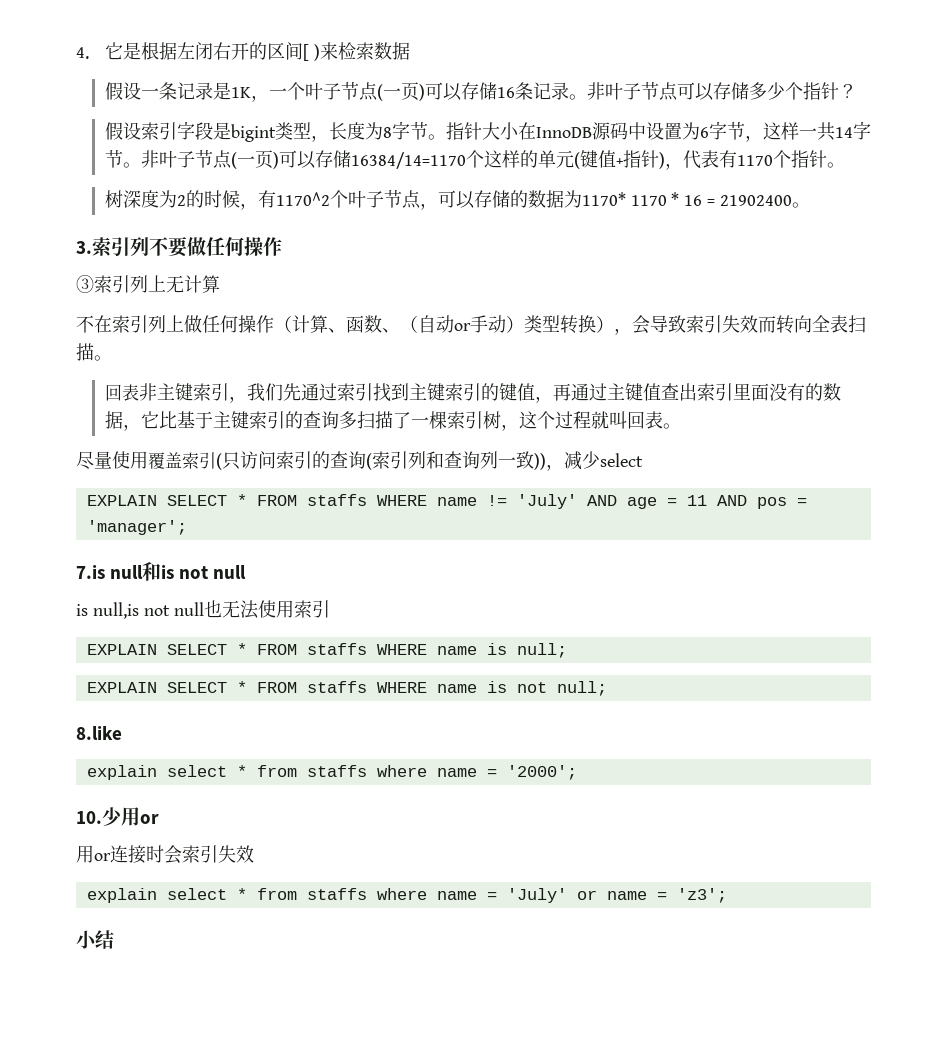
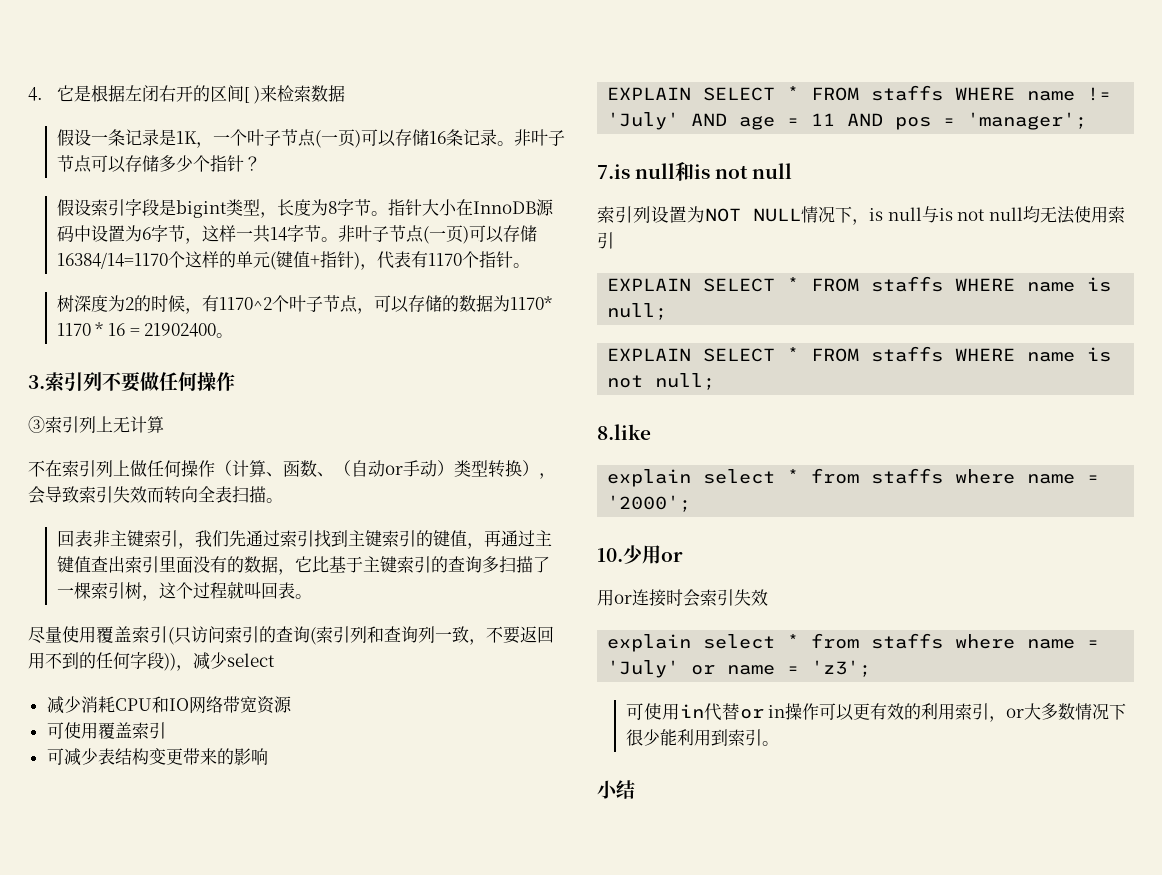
- 尽量使用覆盖索引(只访问索引的查询(索引列和查询列一致))，减少select
+ 尽量使用覆盖索引(只访问索引的查询(索引列和查询列一致，不要返回用不到的任何字段))，减少select
+ 减少消耗CPU和IO网络带宽资源
+ 可使用覆盖索引
+ 可减少表结构变更带来的影响
- is null,is not null也无法使用索引
+ 索引列设置为NOT NULL情况下，is null与is not null均无法使用索引
+ 可使用in代替or in操作可以更有效的利用索引，or大多数情况下很少能利用到索引。

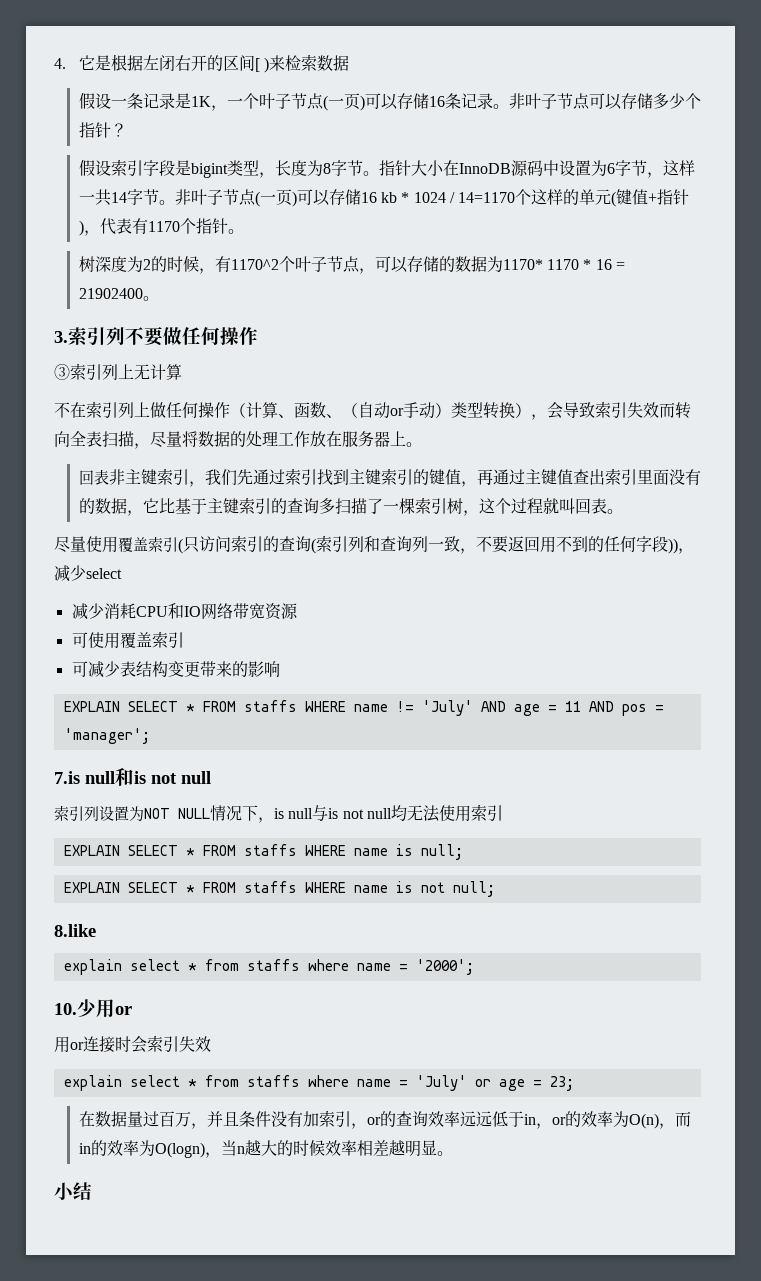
- 非叶子节点(一页)可以存储16384/14=1170个这样的单元(键值+指针)，代表有1170个指针。
+ 非叶子节点(一页)可以存储16 kb * 1024 / 14=1170个这样的单元(键值+指针)，代表有1170个指针。
- 不在索引列上做任何操作（计算、函数、（自动or手动）类型转换），会导致索引失效而转向全表扫描。
+ 不在索引列上做任何操作（计算、函数、（自动or手动）类型转换），会导致索引失效而转向全表扫描，尽量将数据的处理工作放在服务器上。
- explain select * from staffs where name = 'July' or name = 'z3';
- 可使用in代替or in操作可以更有效的利用索引，or大多数情况下很少能利用到索引。
+ explain select * from staffs where name = 'July' or age = 23;
+ 在数据量过百万，并且条件没有加索引，or的查询效率远远低于in，or的效率为O(n)，而in的效率为O(logn)，当n越大的时候效率相差越明显。

